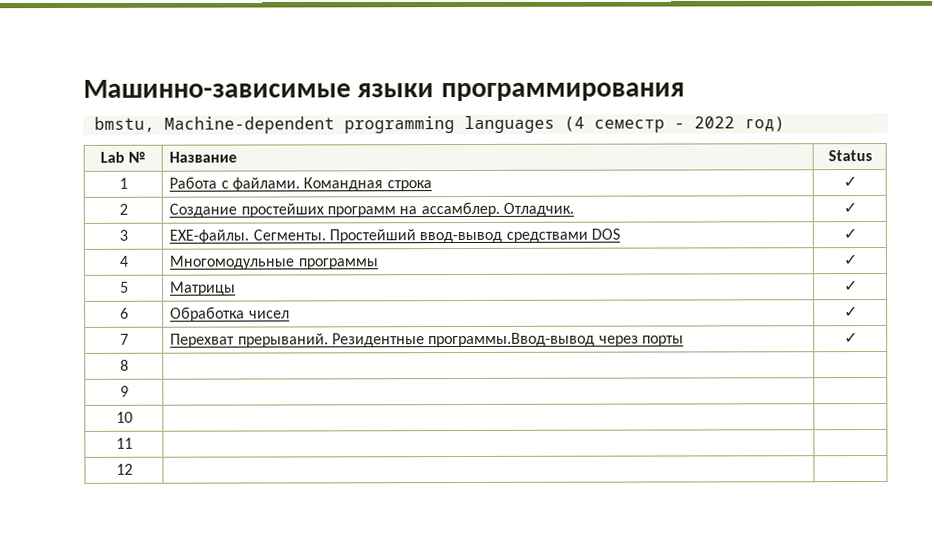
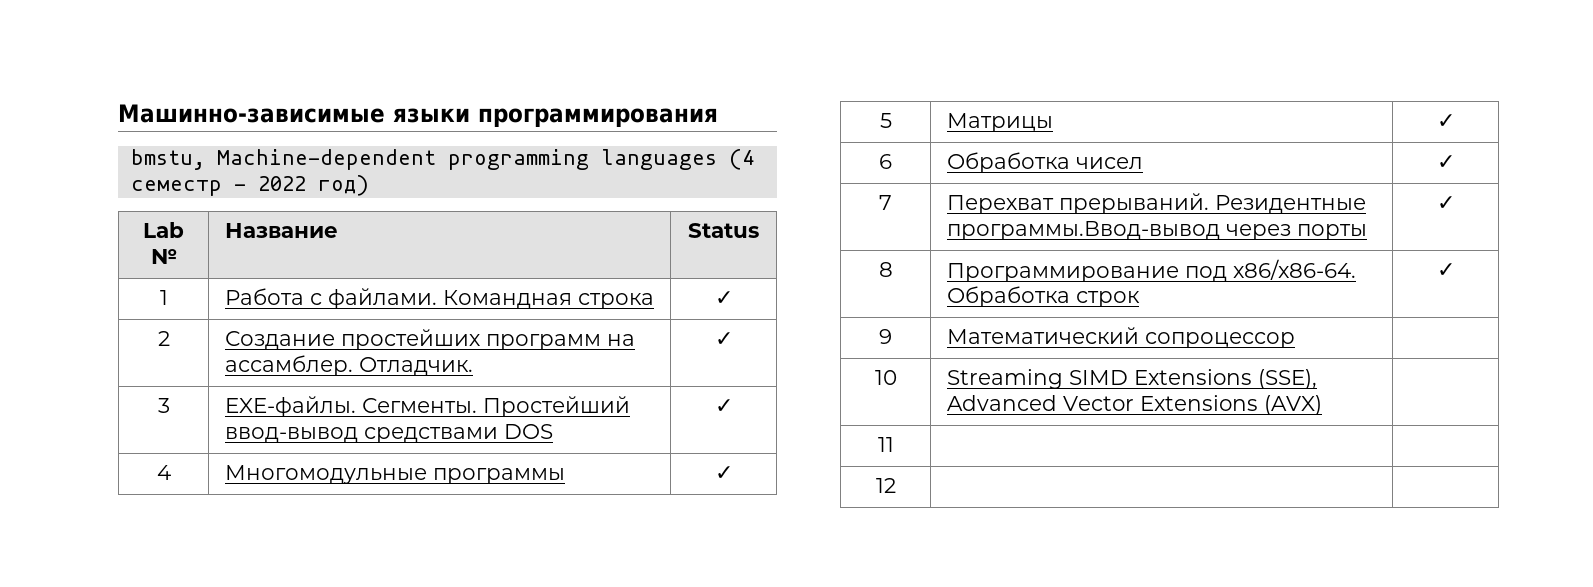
- 8 | |
+ 8 | Программирование под x86/x86-64. Обработка строк | ✓
- 9 | |
+ 9 | Математический сопроцессор |
- 10 | |
+ 10 | Streaming SIMD Extensions (SSE), Advanced Vector Extensions (AVX) |

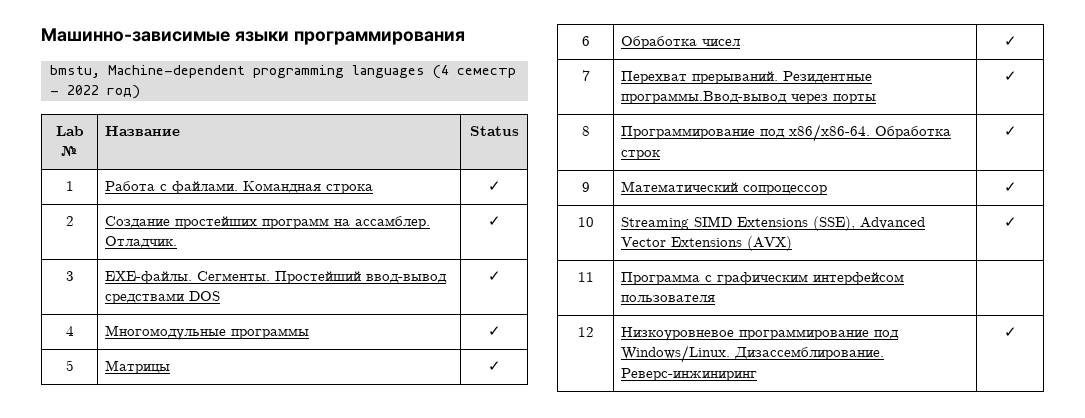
- 9 | Математический сопроцессор |
+ 9 | Математический сопроцессор | ✓
- 10 | Streaming SIMD Extensions (SSE), Advanced Vector Extensions (AVX) |
+ 10 | Streaming SIMD Extensions (SSE), Advanced Vector Extensions (AVX) | ✓
- 11 | |
- 12 | |
+ 11 | Программа с графическим интерфейсом пользователя |
+ 12 | Низкоуровневое программирование под Windows/Linux. Дизассемблирование. Реверс-инжиниринг | ✓

